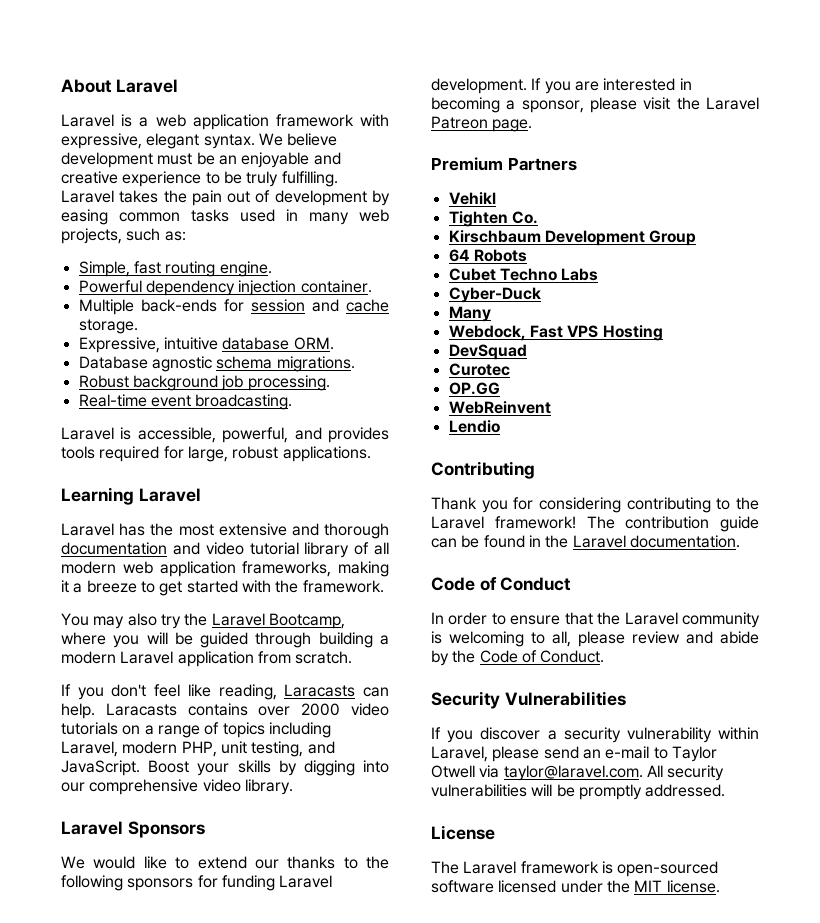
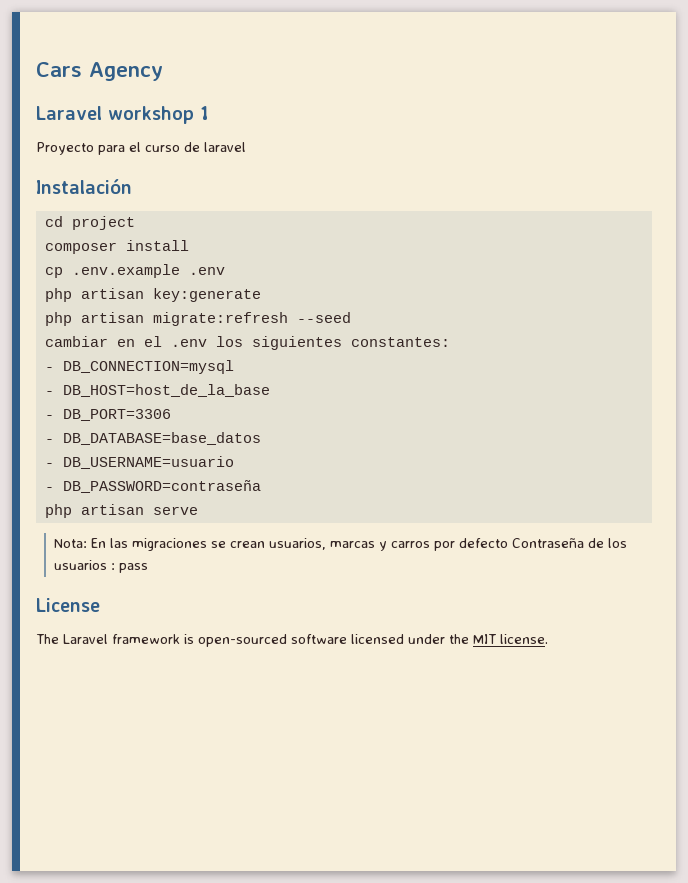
- About Laravel
- Laravel is a web application framework with expressive, elegant syntax. We believe development must be an enjoyable and creative experience to be truly fulfilling. Laravel takes the pain out of development by easing common tasks used in many web projects, such as:
- Simple, fast routing engine.
- Powerful dependency injection container.
- Multiple back-ends for session and cache storage.
- Expressive, intuitive database ORM.
- Database agnostic schema migrations.
- Robust background job processing.
- Real-time event broadcasting.
- Laravel is accessible, powerful, and provides tools required for large, robust applications.
- Learning Laravel
- Laravel has the most extensive and thorough documentation and video tutorial library of all modern web application frameworks, making it a breeze to get started with the framework.
- You may also try the Laravel Bootcamp, where you will be guided through building a modern Laravel application from scratch.
- If you don't feel like reading, Laracasts can help. Laracasts contains over 2000 video tutorials on a range of topics including Laravel, modern PHP, unit testing, and JavaScript. Boost your skills by digging into our comprehensive video library.
- Laravel Sponsors
- We would like to extend our thanks to the following sponsors for funding Laravel development. If you are interested in becoming a sponsor, please visit the Laravel Patreon page.
- Premium Partners
- Vehikl
- Tighten Co.
- Kirschbaum Development Group
- 64 Robots
- Cubet Techno Labs
- Cyber-Duck
- Many
- Webdock, Fast VPS Hosting
- DevSquad
- Curotec
- OP.GG
- WebReinvent
- Lendio
- Contributing
- Thank you for considering contributing to the Laravel framework! The contribution guide can be found in the Laravel documentation.
- Code of Conduct
- In order to ensure that the Laravel community is welcoming to all, please review and abide by the Code of Conduct.
- Security Vulnerabilities
- If you discover a security vulnerability within Laravel, please send an e-mail to Taylor Otwell via taylor@laravel.com. All security vulnerabilities will be promptly addressed.
+ Cars Agency
+ Laravel workshop 1
+ Proyecto para el curso de laravel
+ Instalación
+ cd project
+ composer install
+ cp .env.example .env
+ php artisan key:generate
+ php artisan migrate:refresh --seed
+ cambiar en el .env los siguientes constantes:
+ - DB_CONNECTION=mysql
+ - DB_HOST=host_de_la_base
+ - DB_PORT=3306
+ - DB_DATABASE=base_datos
+ - DB_USERNAME=usuario
+ - DB_PASSWORD=contraseña
+ php artisan serve
+ Nota: En las migraciones se crean usuarios, marcas y carros por defecto Contraseña de los usuarios : pass

